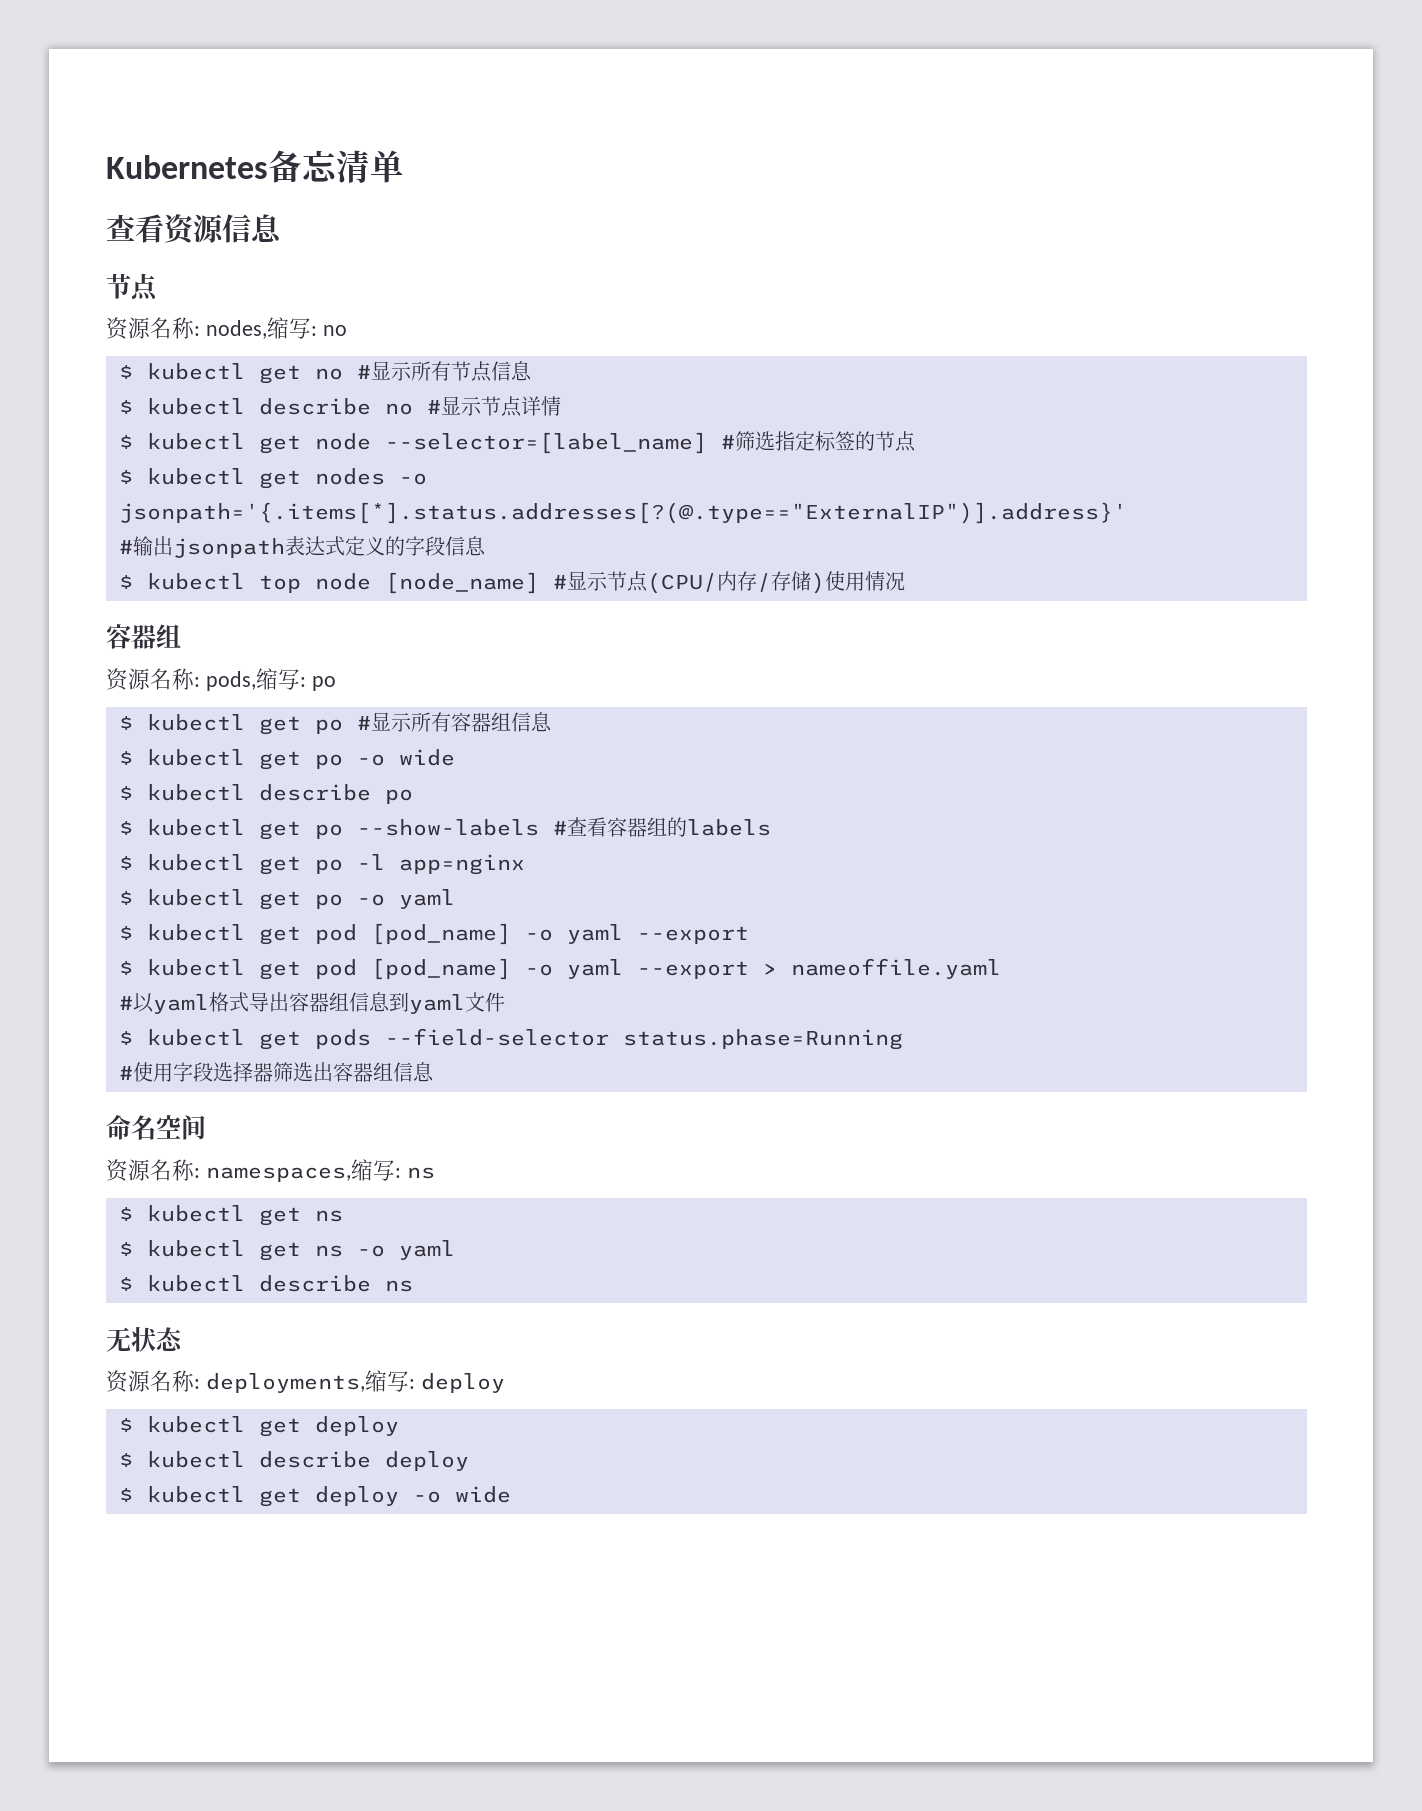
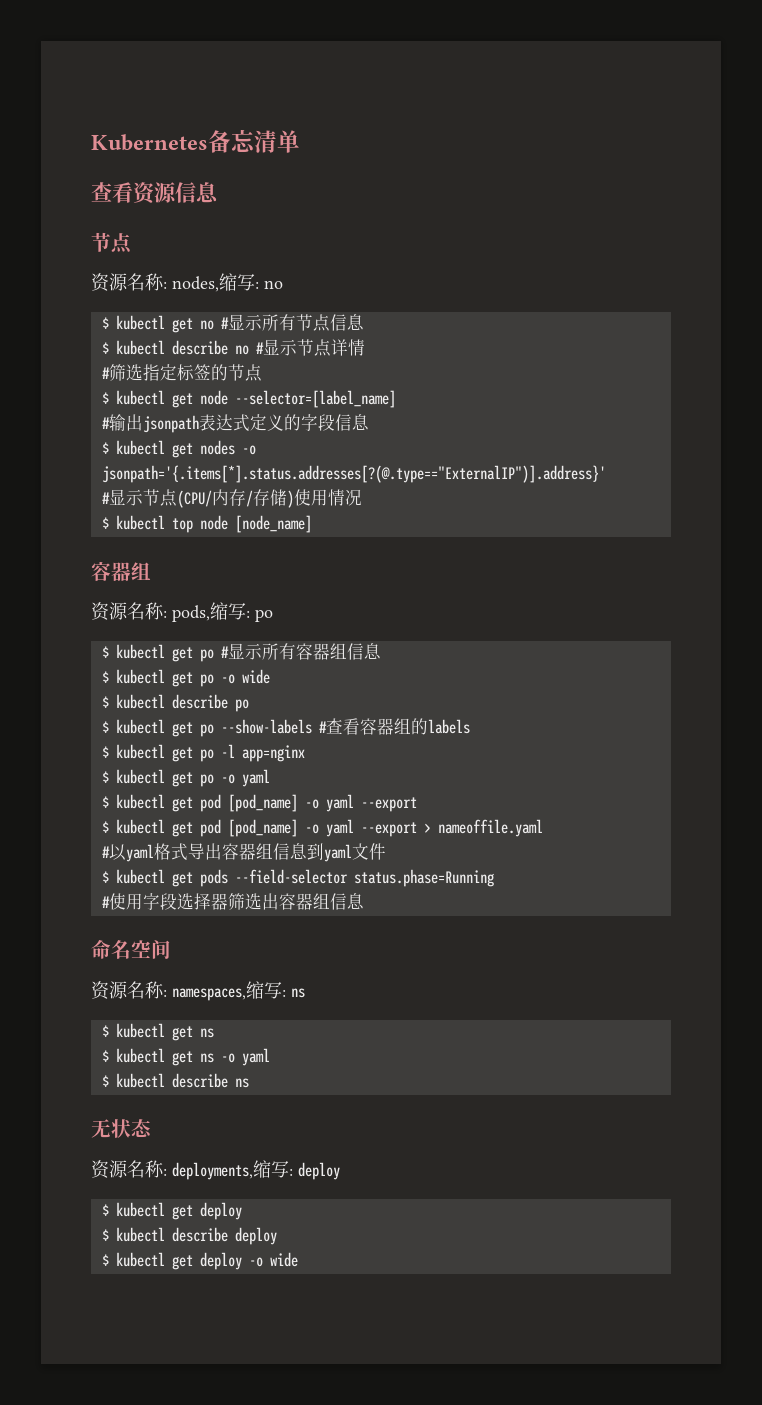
- $ kubectl get node --selector=[label_name] #筛选指定标签的节点
+ #筛选指定标签的节点
- $ kubectl get nodes -o jsonpath='{.items[*].status.addresses[?(@.type=="ExternalIP")].address}'
+ $ kubectl get node --selector=[label_name]
- $ kubectl top node [node_name] #显示节点(CPU/内存/存储)使用情况
+ $ kubectl get nodes -o jsonpath='{.items[*].status.addresses[?(@.type=="ExternalIP")].address}'
+ #显示节点(CPU/内存/存储)使用情况
+ $ kubectl top node [node_name]

